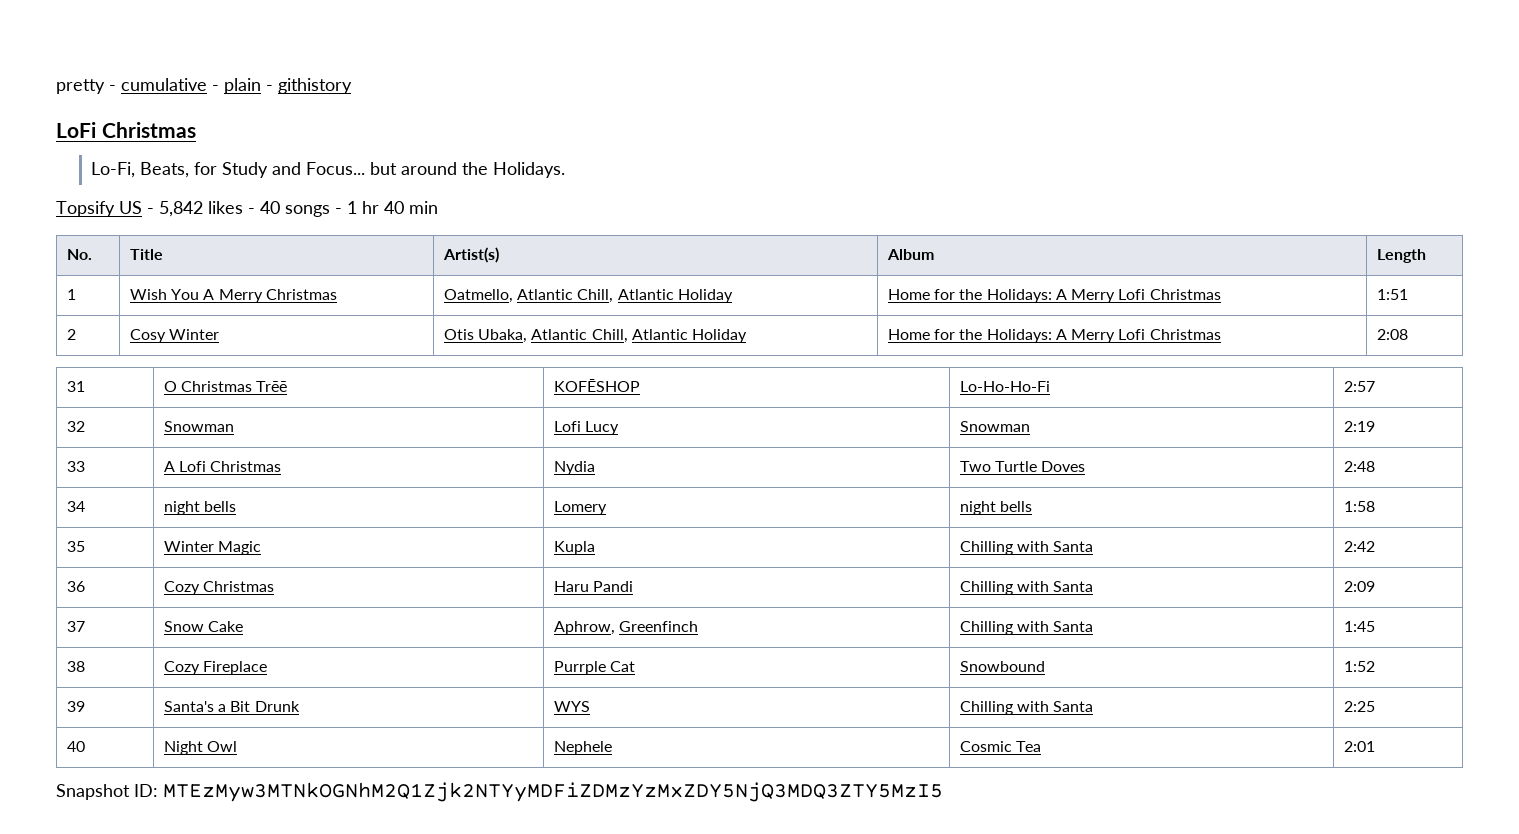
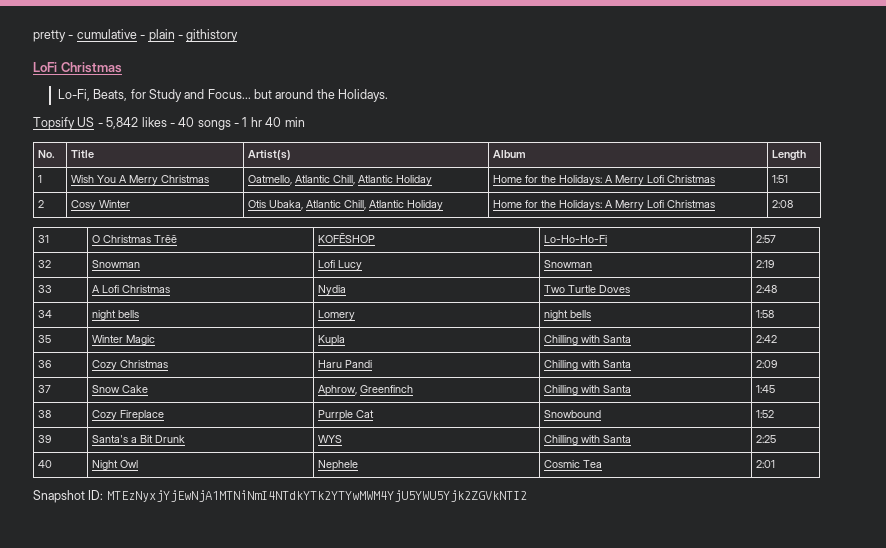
- Snapshot ID: MTEzMyw3MTNkOGNhM2Q1Zjk2NTYyMDFiZDMzYzMxZDY5NjQ3MDQ3ZTY5MzI5
+ Snapshot ID: MTEzNyxjYjEwNjA1MTNiNmI4NTdkYTk2YTYwMWM4YjU5YWU5Yjk2ZGVkNTI2

